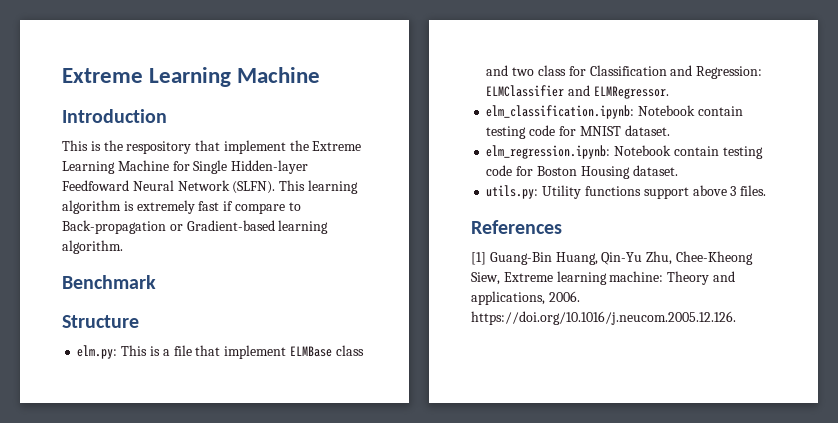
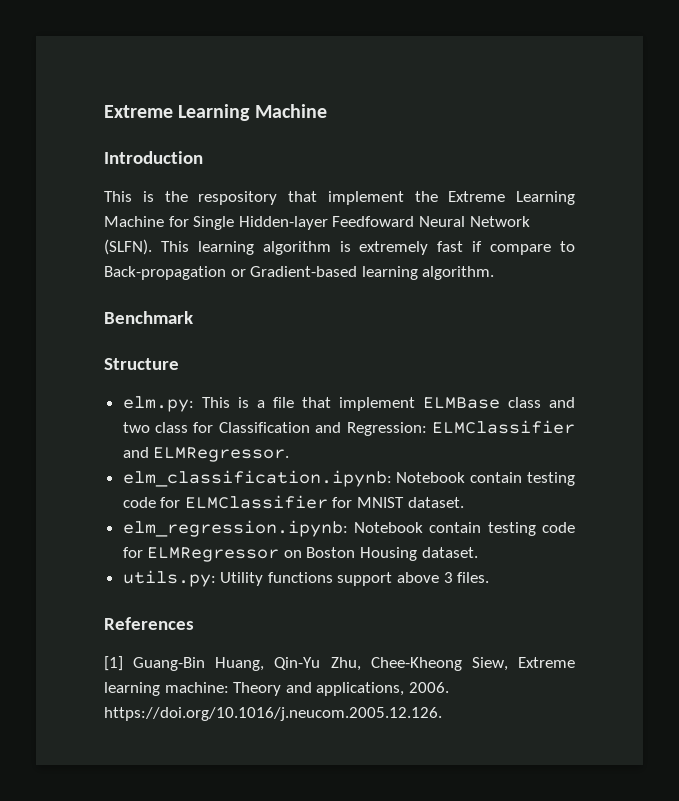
- elm_classification.ipynb: Notebook contain testing code for MNIST dataset.
+ elm_classification.ipynb: Notebook contain testing code for ELMClassifier for MNIST dataset.
- elm_regression.ipynb: Notebook contain testing code for Boston Housing dataset.
+ elm_regression.ipynb: Notebook contain testing code for ELMRegressor on Boston Housing dataset.

